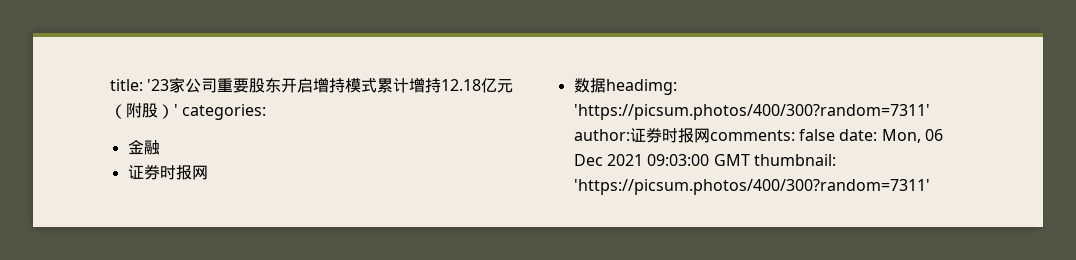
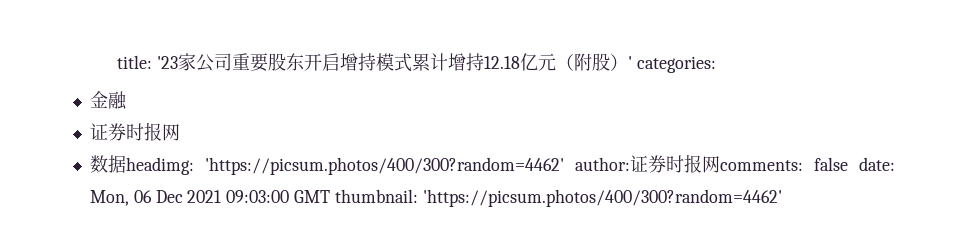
- 数据headimg: 'https://picsum.photos/400/300?random=7311' author:证券时报网comments: false date: Mon, 06 Dec 2021 09:03:00 GMT thumbnail: 'https://picsum.photos/400/300?random=7311'
+ 数据headimg: 'https://picsum.photos/400/300?random=4462' author:证券时报网comments: false date: Mon, 06 Dec 2021 09:03:00 GMT thumbnail: 'https://picsum.photos/400/300?random=4462'

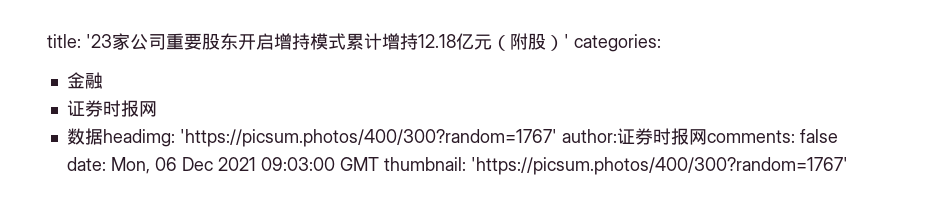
- 数据headimg: 'https://picsum.photos/400/300?random=4462' author:证券时报网comments: false date: Mon, 06 Dec 2021 09:03:00 GMT thumbnail: 'https://picsum.photos/400/300?random=4462'
+ 数据headimg: 'https://picsum.photos/400/300?random=1767' author:证券时报网comments: false date: Mon, 06 Dec 2021 09:03:00 GMT thumbnail: 'https://picsum.photos/400/300?random=1767'

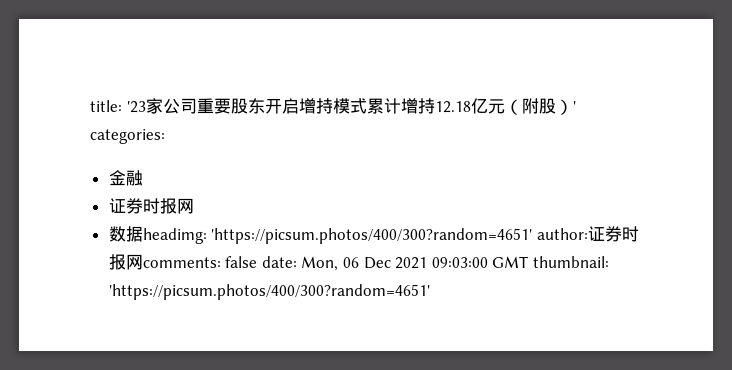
- 数据headimg: 'https://picsum.photos/400/300?random=1767' author:证券时报网comments: false date: Mon, 06 Dec 2021 09:03:00 GMT thumbnail: 'https://picsum.photos/400/300?random=1767'
+ 数据headimg: 'https://picsum.photos/400/300?random=4651' author:证券时报网comments: false date: Mon, 06 Dec 2021 09:03:00 GMT thumbnail: 'https://picsum.photos/400/300?random=4651'

